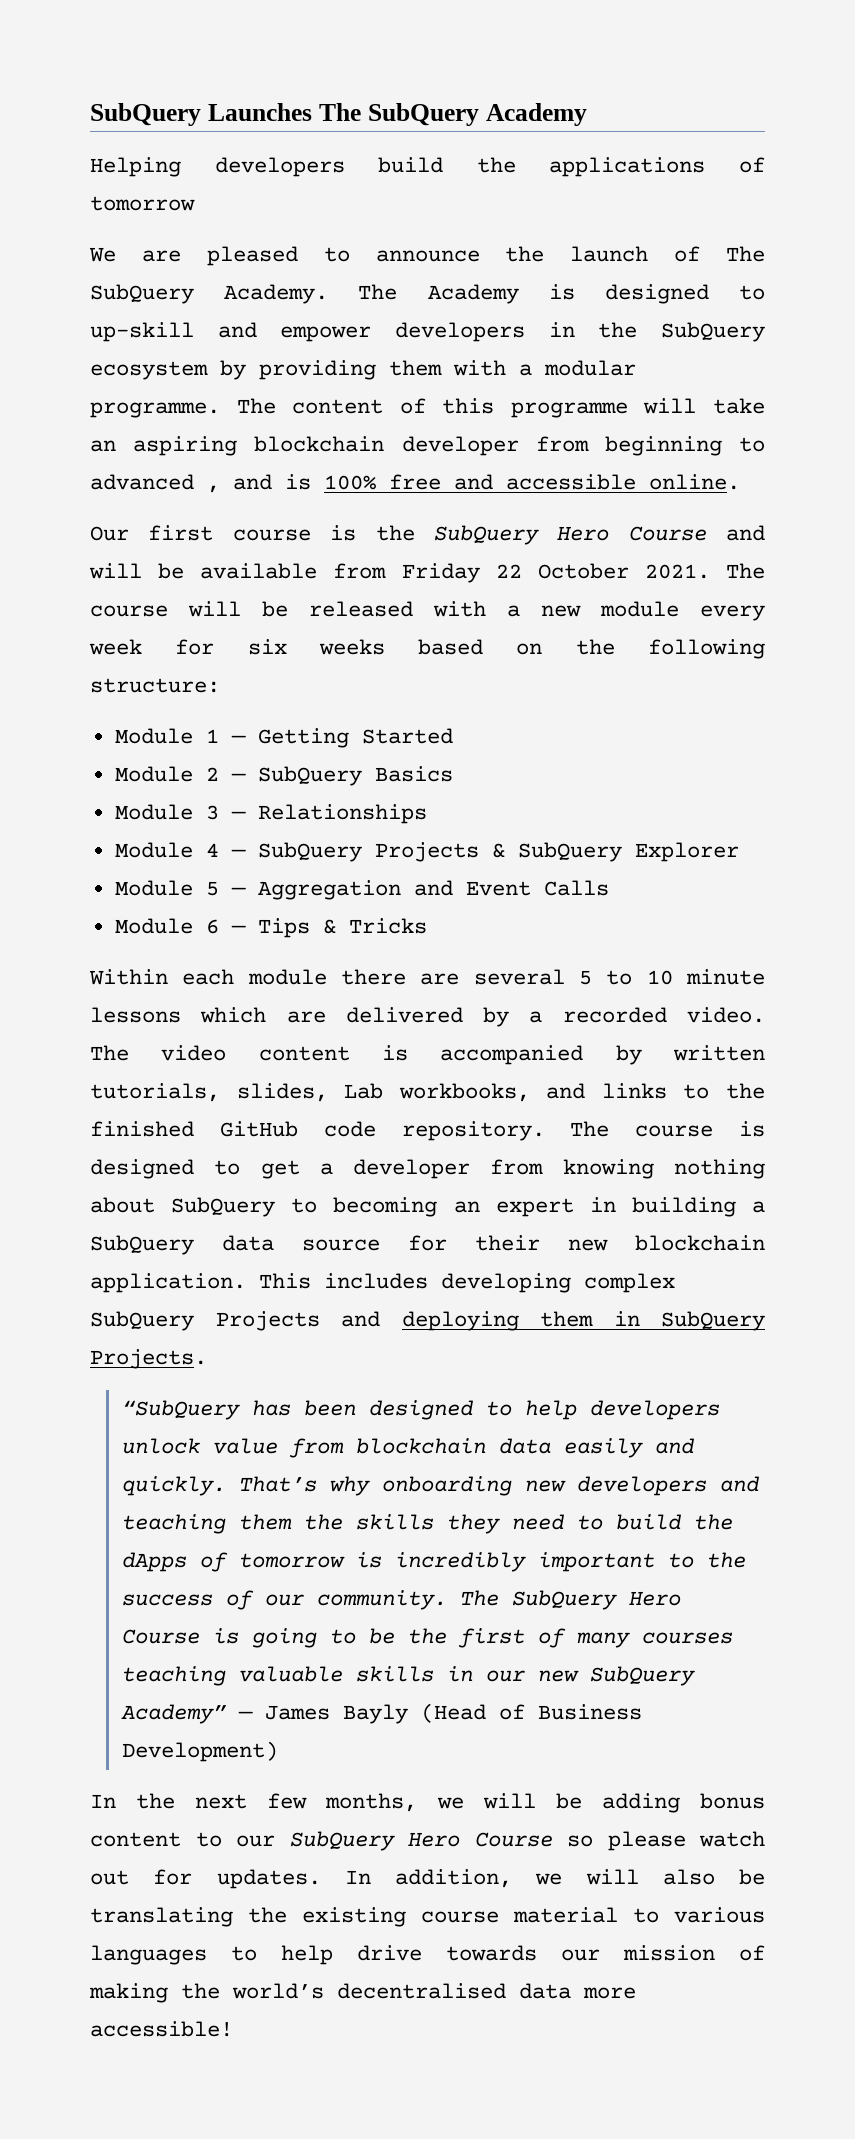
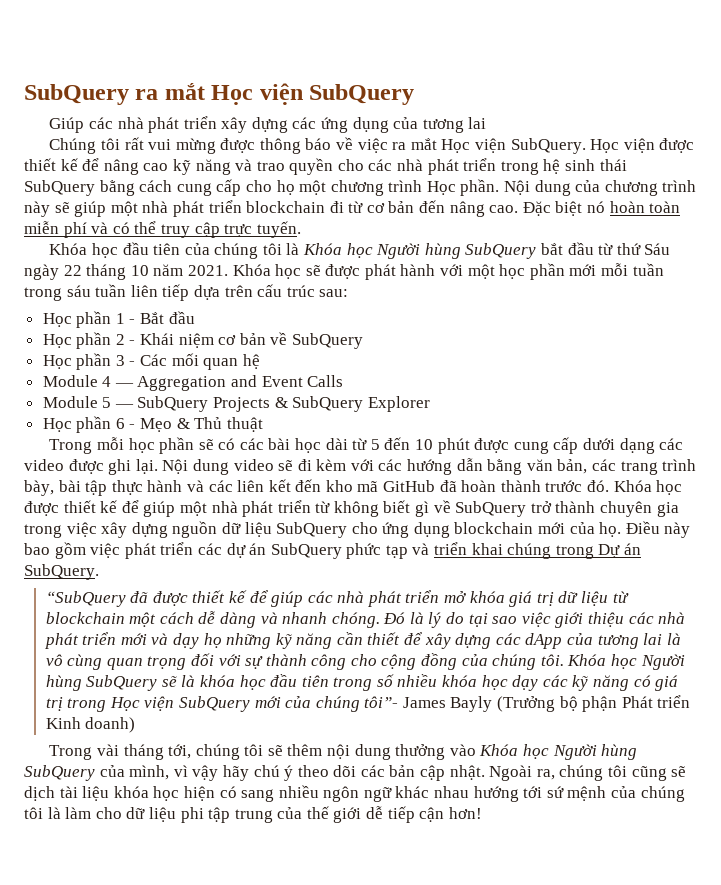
- SubQuery Launches The SubQuery Academy
- Helping developers build the applications of tomorrow
- We are pleased to announce the launch of The SubQuery Academy. The Academy is designed to up-skill and empower developers in the SubQuery ecosystem by providing them with a modular programme. The content of this programme will take an aspiring blockchain developer from beginning to advanced , and is 100% free and accessible online.
- Our first course is the SubQuery Hero Course and will be available from Friday 22 October 2021. The course will be released with a new module every week for six weeks based on the following structure:
- Module 1 — Getting Started
- Module 2 — SubQuery Basics
- Module 3 — Relationships
- Module 4 — SubQuery Projects & SubQuery Explorer
+ SubQuery ra mắt Học viện SubQuery
+ Giúp các nhà phát triển xây dựng các ứng dụng của tương lai
+ Chúng tôi rất vui mừng được thông báo về việc ra mắt Học viện SubQuery. Học viện được thiết kế để nâng cao kỹ năng và trao quyền cho các nhà phát triển trong hệ sinh thái SubQuery bằng cách cung cấp cho họ một chương trình Học phần. Nội dung của chương trình này sẽ giúp một nhà phát triển blockchain đi từ cơ bản đến nâng cao. Đặc biệt nó hoàn toàn miễn phí và có thể truy cập trực tuyến.
+ Khóa học đầu tiên của chúng tôi là Khóa học Người hùng SubQuery bắt đầu từ thứ Sáu ngày 22 tháng 10 năm 2021. Khóa học sẽ được phát hành với một học phần mới mỗi tuần trong sáu tuần liên tiếp dựa trên cấu trúc sau:
+ Học phần 1 - Bắt đầu
+ Học phần 2 - Khái niệm cơ bản về SubQuery
+ Học phần 3 - Các mối quan hệ
+ Module 4 — Aggregation and Event Calls
+ Module 5 — SubQuery Projects & SubQuery Explorer
- Module 5 — Aggregation and Event Calls
- Module 6 — Tips & Tricks
- Within each module there are several 5 to 10 minute lessons which are delivered by a recorded video. The video content is accompanied by written tutorials, slides, Lab workbooks, and links to the finished GitHub code repository. The course is designed to get a developer from knowing nothing about SubQuery to becoming an expert in building a SubQuery data source for their new blockchain application. This includes developing complex SubQuery Projects and deploying them in SubQuery Projects.
- “SubQuery has been designed to help developers unlock value from blockchain data easily and quickly. That’s why onboarding new developers and teaching them the skills they need to build the dApps of tomorrow is incredibly important to the success of our community. The SubQuery Hero Course is going to be the first of many courses teaching valuable skills in our new SubQuery Academy” — James Bayly (Head of Business Development)
- In the next few months, we will be adding bonus content to our SubQuery Hero Course so please watch out for updates. In addition, we will also be translating the existing course material to various languages to help drive towards our mission of making the world’s decentralised data more accessible!
+ Học phần 6 - Mẹo & Thủ thuật
+ Trong mỗi học phần sẽ có các bài học dài từ 5 đến 10 phút được cung cấp dưới dạng các video được ghi lại. Nội dung video sẽ đi kèm với các hướng dẫn bằng văn bản, các trang trình bày, bài tập thực hành và các liên kết đến kho mã GitHub đã hoàn thành trước đó. Khóa học được thiết kế để giúp một nhà phát triển từ không biết gì về SubQuery trở thành chuyên gia trong việc xây dựng nguồn dữ liệu SubQuery cho ứng dụng blockchain mới của họ. Điều này bao gồm việc phát triển các dự án SubQuery phức tạp và triển khai chúng trong Dự án SubQuery.
+ “SubQuery đã được thiết kế để giúp các nhà phát triển mở khóa giá trị dữ liệu từ blockchain một cách dễ dàng và nhanh chóng. Đó là lý do tại sao việc giới thiệu các nhà phát triển mới và dạy họ những kỹ năng cần thiết để xây dựng các dApp của tương lai là vô cùng quan trọng đối với sự thành công cho cộng đồng của chúng tôi. Khóa học Người hùng SubQuery sẽ là khóa học đầu tiên trong số nhiều khóa học dạy các kỹ năng có giá trị trong Học viện SubQuery mới của chúng tôi”- James Bayly (Trưởng bộ phận Phát triển Kinh doanh)
+ Trong vài tháng tới, chúng tôi sẽ thêm nội dung thưởng vào Khóa học Người hùng SubQuery của mình, vì vậy hãy chú ý theo dõi các bản cập nhật. Ngoài ra, chúng tôi cũng sẽ dịch tài liệu khóa học hiện có sang nhiều ngôn ngữ khác nhau hướng tới sứ mệnh của chúng tôi là làm cho dữ liệu phi tập trung của thế giới dễ tiếp cận hơn!

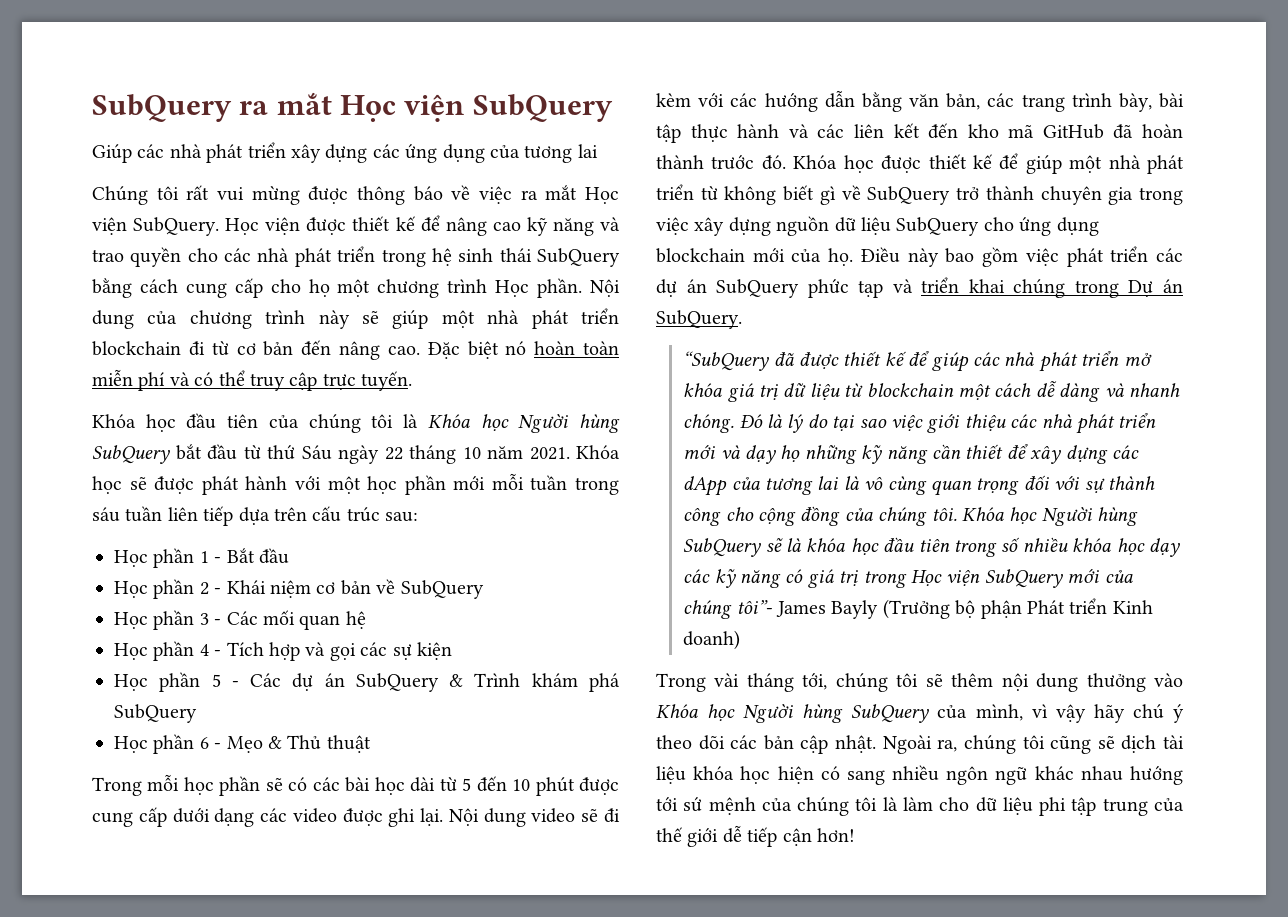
- Module 4 — Aggregation and Event Calls
- Module 5 — SubQuery Projects & SubQuery Explorer
+ Học phần 4 - Tích hợp và gọi các sự kiện
+ Học phần 5 - Các dự án SubQuery & Trình khám phá SubQuery

